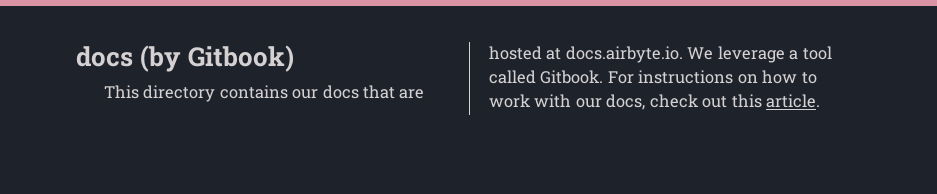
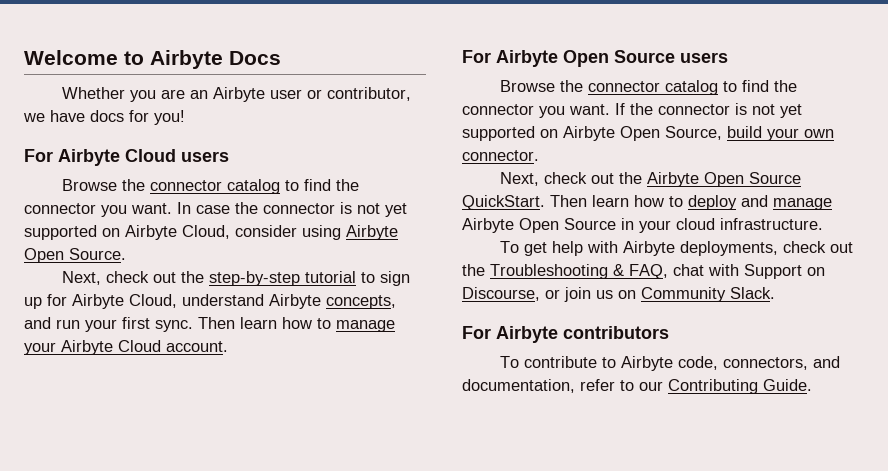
- docs (by Gitbook)
- This directory contains our docs that are hosted at docs.airbyte.io. We leverage a tool called Gitbook. For instructions on how to work with our docs, check out this article.
+ Welcome to Airbyte Docs
+ Whether you are an Airbyte user or contributor, we have docs for you!
+ For Airbyte Cloud users
+ Browse the connector catalog to find the connector you want. In case the connector is not yet supported on Airbyte Cloud, consider using Airbyte Open Source.
+ Next, check out the step-by-step tutorial to sign up for Airbyte Cloud, understand Airbyte concepts, and run your first sync. Then learn how to manage your Airbyte Cloud account.
+ For Airbyte Open Source users
+ Browse the connector catalog to find the connector you want. If the connector is not yet supported on Airbyte Open Source, build your own connector.
+ Next, check out the Airbyte Open Source QuickStart. Then learn how to deploy and manage Airbyte Open Source in your cloud infrastructure.
+ To get help with Airbyte deployments, check out the Troubleshooting & FAQ, chat with Support on Discourse, or join us on Community Slack.
+ For Airbyte contributors
+ To contribute to Airbyte code, connectors, and documentation, refer to our Contributing Guide.

